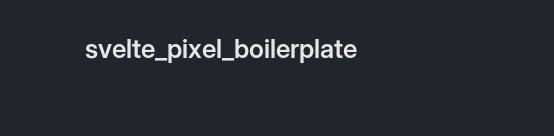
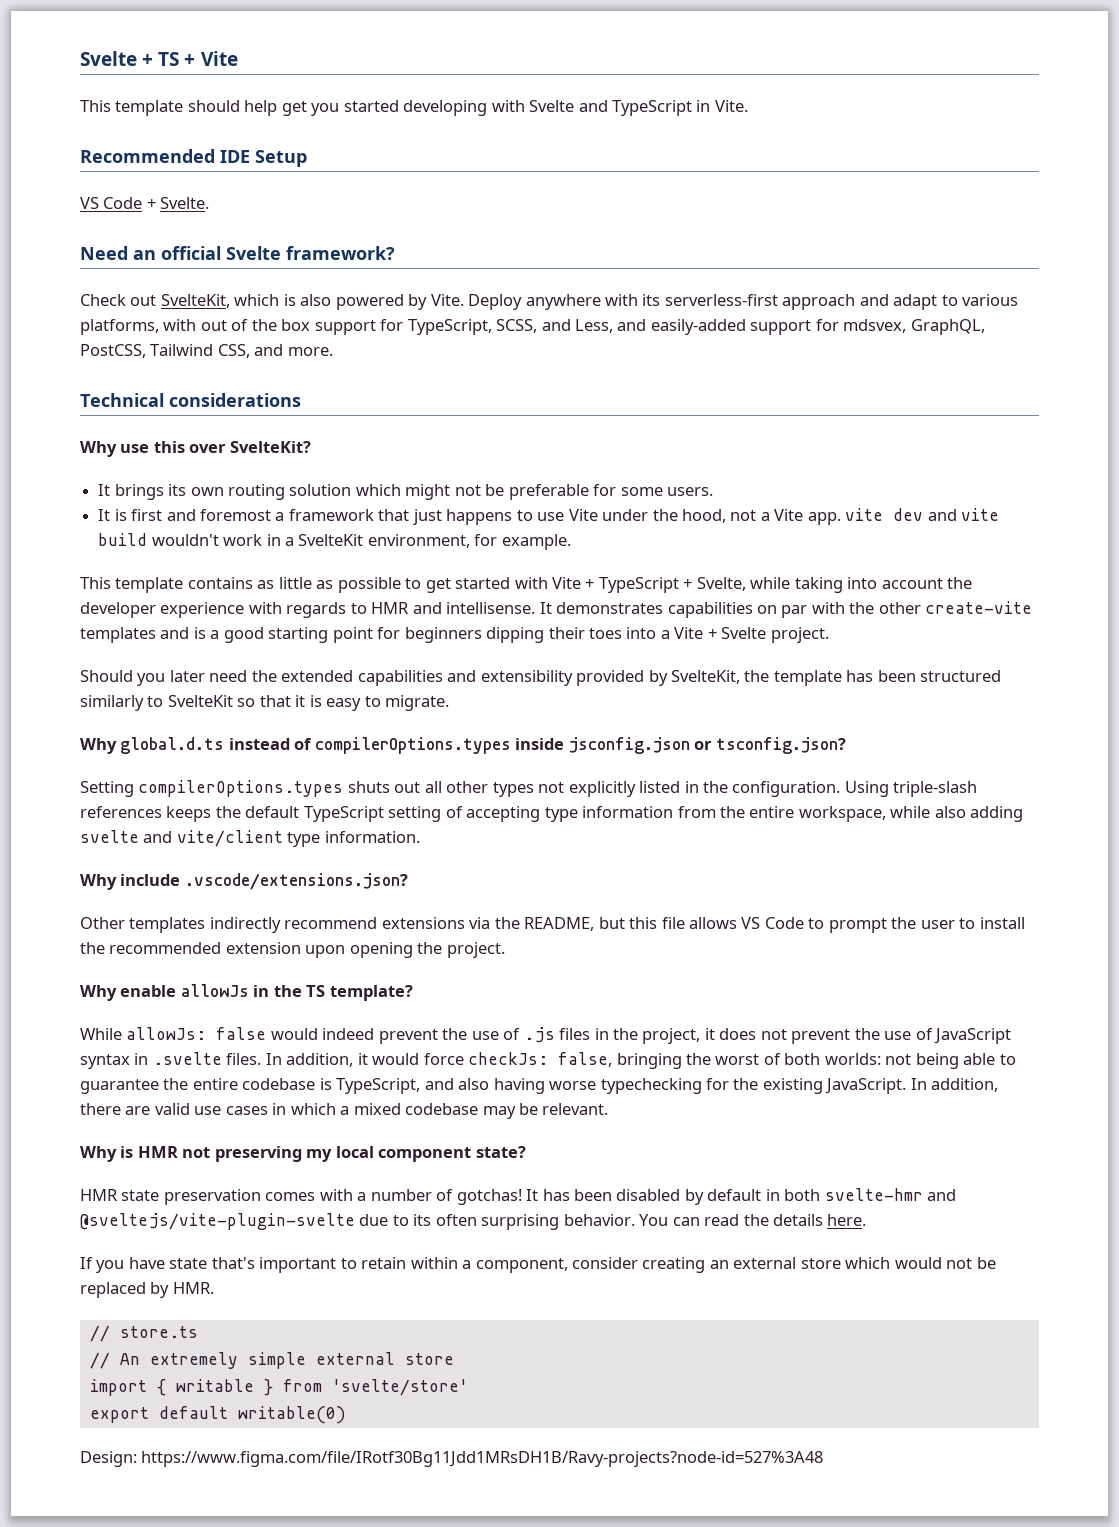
- svelte_pixel_boilerplate
+ Svelte + TS + Vite
+ This template should help get you started developing with Svelte and TypeScript in Vite.
+ Recommended IDE Setup
+ VS Code + Svelte.
+ Need an official Svelte framework?
+ Check out SvelteKit, which is also powered by Vite. Deploy anywhere with its serverless-first approach and adapt to various platforms, with out of the box support for TypeScript, SCSS, and Less, and easily-added support for mdsvex, GraphQL, PostCSS, Tailwind CSS, and more.
+ Technical considerations
+ Why use this over SvelteKit?
+ It brings its own routing solution which might not be preferable for some users.
+ It is first and foremost a framework that just happens to use Vite under the hood, not a Vite app. vite dev and vite build wouldn't work in a SvelteKit environment, for example.
+ This template contains as little as possible to get started with Vite + TypeScript + Svelte, while taking into account the developer experience with regards to HMR and intellisense. It demonstrates capabilities on par with the other create-vite templates and is a good starting point for beginners dipping their toes into a Vite + Svelte project.
+ Should you later need the extended capabilities and extensibility provided by SvelteKit, the template has been structured similarly to SvelteKit so that it is easy to migrate.
+ Why global.d.ts instead of compilerOptions.types inside jsconfig.json or tsconfig.json?
+ Setting compilerOptions.types shuts out all other types not explicitly listed in the configuration. Using triple-slash references keeps the default TypeScript setting of accepting type information from the entire workspace, while also adding svelte and vite/client type information.
+ Why include .vscode/extensions.json?
+ Other templates indirectly recommend extensions via the README, but this file allows VS Code to prompt the user to install the recommended extension upon opening the project.
+ Why enable allowJs in the TS template?
+ While allowJs: false would indeed prevent the use of .js files in the project, it does not prevent the use of JavaScript syntax in .svelte files. In addition, it would force checkJs: false, bringing the worst of both worlds: not being able to guarantee the entire codebase is TypeScript, and also having worse typechecking for the existing JavaScript. In addition, there are valid use cases in which a mixed codebase may be relevant.
+ Why is HMR not preserving my local component state?
+ HMR state preservation comes with a number of gotchas! It has been disabled by default in both svelte-hmr and @sveltejs/vite-plugin-svelte due to its often surprising behavior. You can read the details here.
+ If you have state that's important to retain within a component, consider creating an external store which would not be replaced by HMR.
+ // store.ts
+ // An extremely simple external store
+ import { writable } from 'svelte/store'
+ export default writable(0)
+ Design: https://www.figma.com/file/IRotf30Bg11Jdd1MRsDH1B/Ravy-projects?node-id=527%3A48

